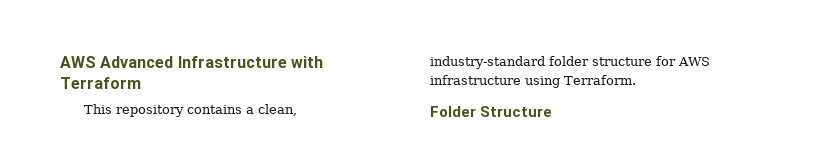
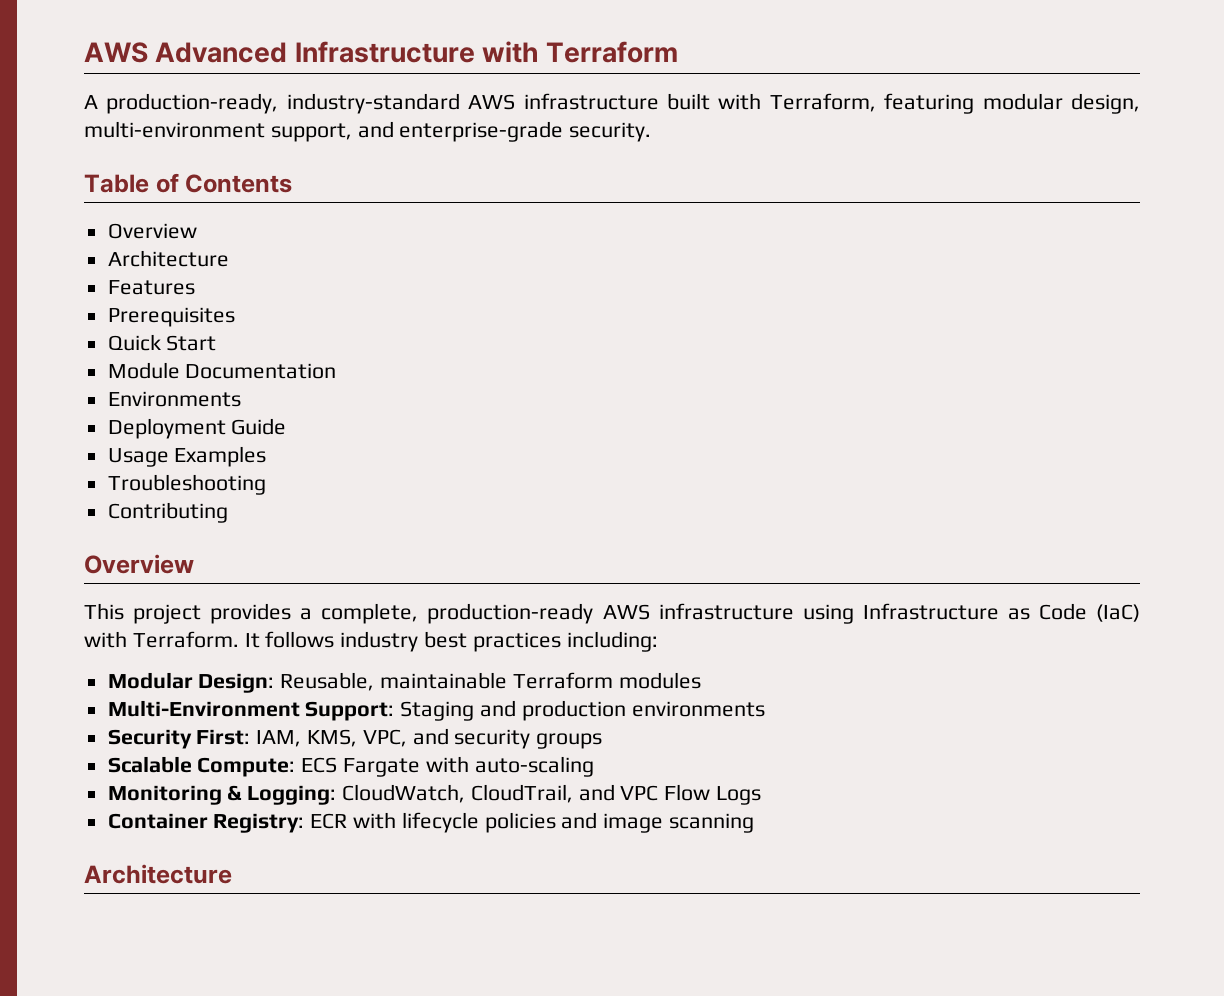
- This repository contains a clean, industry-standard folder structure for AWS infrastructure using Terraform.
- Folder Structure
+ A production-ready, industry-standard AWS infrastructure built with Terraform, featuring modular design, multi-environment support, and enterprise-grade security.
+ Table of Contents
+ Overview
+ Architecture
+ Features
+ Prerequisites
+ Quick Start
+ Module Documentation
+ Environments
+ Deployment Guide
+ Usage Examples
+ Troubleshooting
+ Contributing
+ Overview
+ This project provides a complete, production-ready AWS infrastructure using Infrastructure as Code (IaC) with Terraform. It follows industry best practices including:
+ Modular Design: Reusable, maintainable Terraform modules
+ Multi-Environment Support: Staging and production environments
+ Security First: IAM, KMS, VPC, and security groups
+ Scalable Compute: ECS Fargate with auto-scaling
+ Monitoring & Logging: CloudWatch, CloudTrail, and VPC Flow Logs
+ Container Registry: ECR with lifecycle policies and image scanning
+ Architecture

